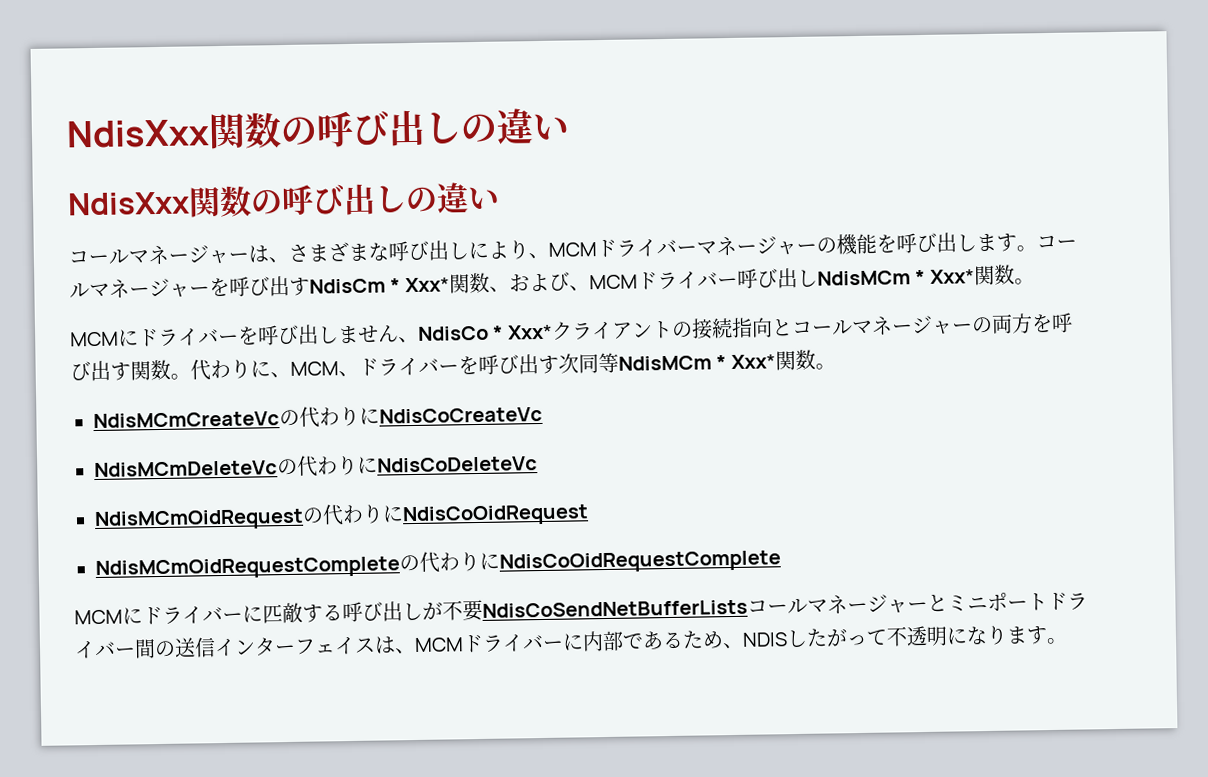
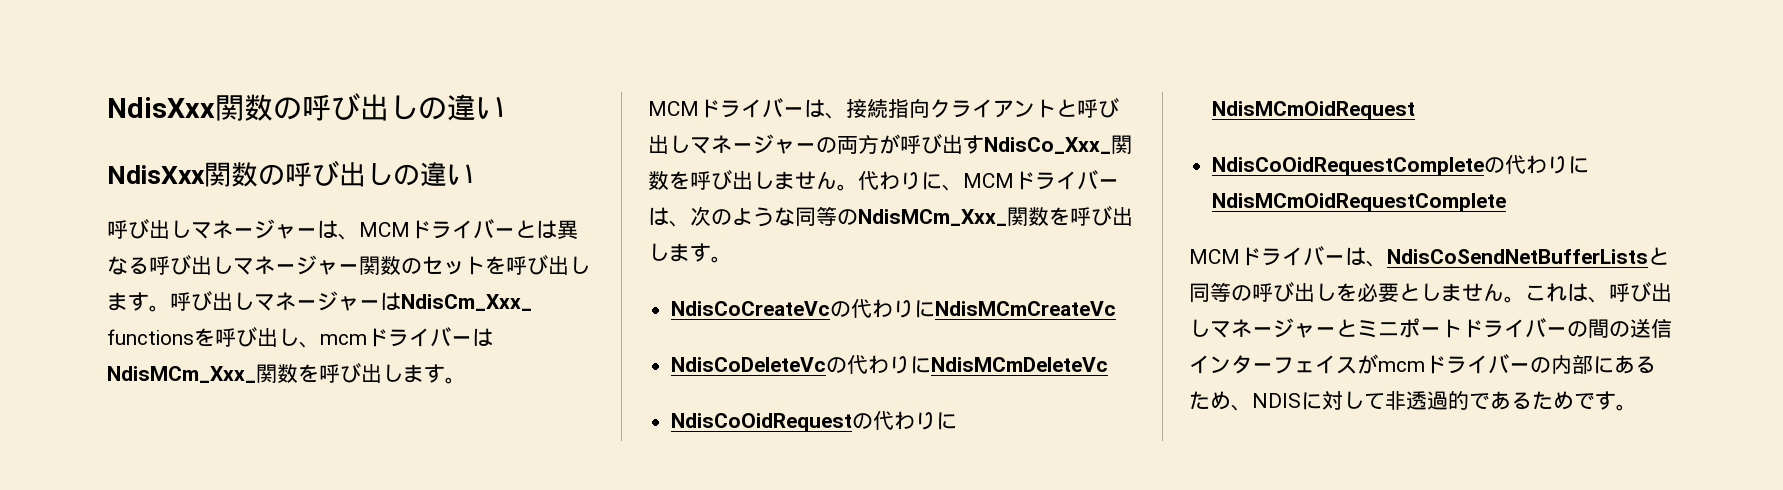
- コールマネージャーは、さまざまな呼び出しにより、MCMドライバーマネージャーの機能を呼び出します。コールマネージャーを呼び出すNdisCm * Xxx*関数、および、MCMドライバー呼び出しNdisMCm * Xxx*関数。
- MCMにドライバーを呼び出しません、NdisCo * Xxx*クライアントの接続指向とコールマネージャーの両方を呼び出す関数。
+ 呼び出しマネージャーは、MCMドライバーとは異なる呼び出しマネージャー関数のセットを呼び出します。呼び出しマネージャーはNdisCm_Xxx_ functionsを呼び出し、mcmドライバーはNdisMCm_Xxx_関数を呼び出します。
+ MCMドライバーは、接続指向クライアントと呼び出しマネージャーの両方が呼び出すNdisCo_Xxx_関数を呼び出しません。
- 代わりに、MCM、ドライバーを呼び出す次同等NdisMCm * Xxx*関数。
- NdisMCmCreateVcの代わりにNdisCoCreateVc
- NdisMCmDeleteVcの代わりにNdisCoDeleteVc
- NdisMCmOidRequestの代わりにNdisCoOidRequest
- NdisMCmOidRequestCompleteの代わりにNdisCoOidRequestComplete
- MCMにドライバーに匹敵する呼び出しが不要NdisCoSendNetBufferListsコールマネージャーとミニポートドライバー間の送信インターフェイスは、MCMドライバーに内部であるため、NDISしたがって不透明になります。
+ 代わりに、MCMドライバーは、次のような同等のNdisMCm_Xxx_関数を呼び出します。
+ NdisCoCreateVcの代わりにNdisMCmCreateVc
+ NdisCoDeleteVcの代わりにNdisMCmDeleteVc
+ NdisCoOidRequestの代わりにNdisMCmOidRequest
+ NdisCoOidRequestCompleteの代わりにNdisMCmOidRequestComplete
+ MCMドライバーは、NdisCoSendNetBufferListsと同等の呼び出しを必要としません。これは、呼び出しマネージャーとミニポートドライバーの間の送信インターフェイスがmcmドライバーの内部にあるため、NDISに対して非透過的であるためです。

